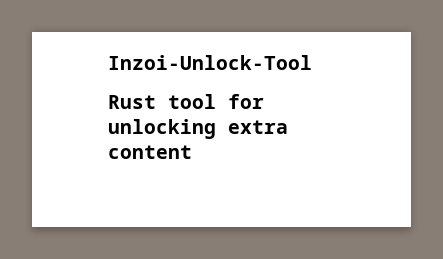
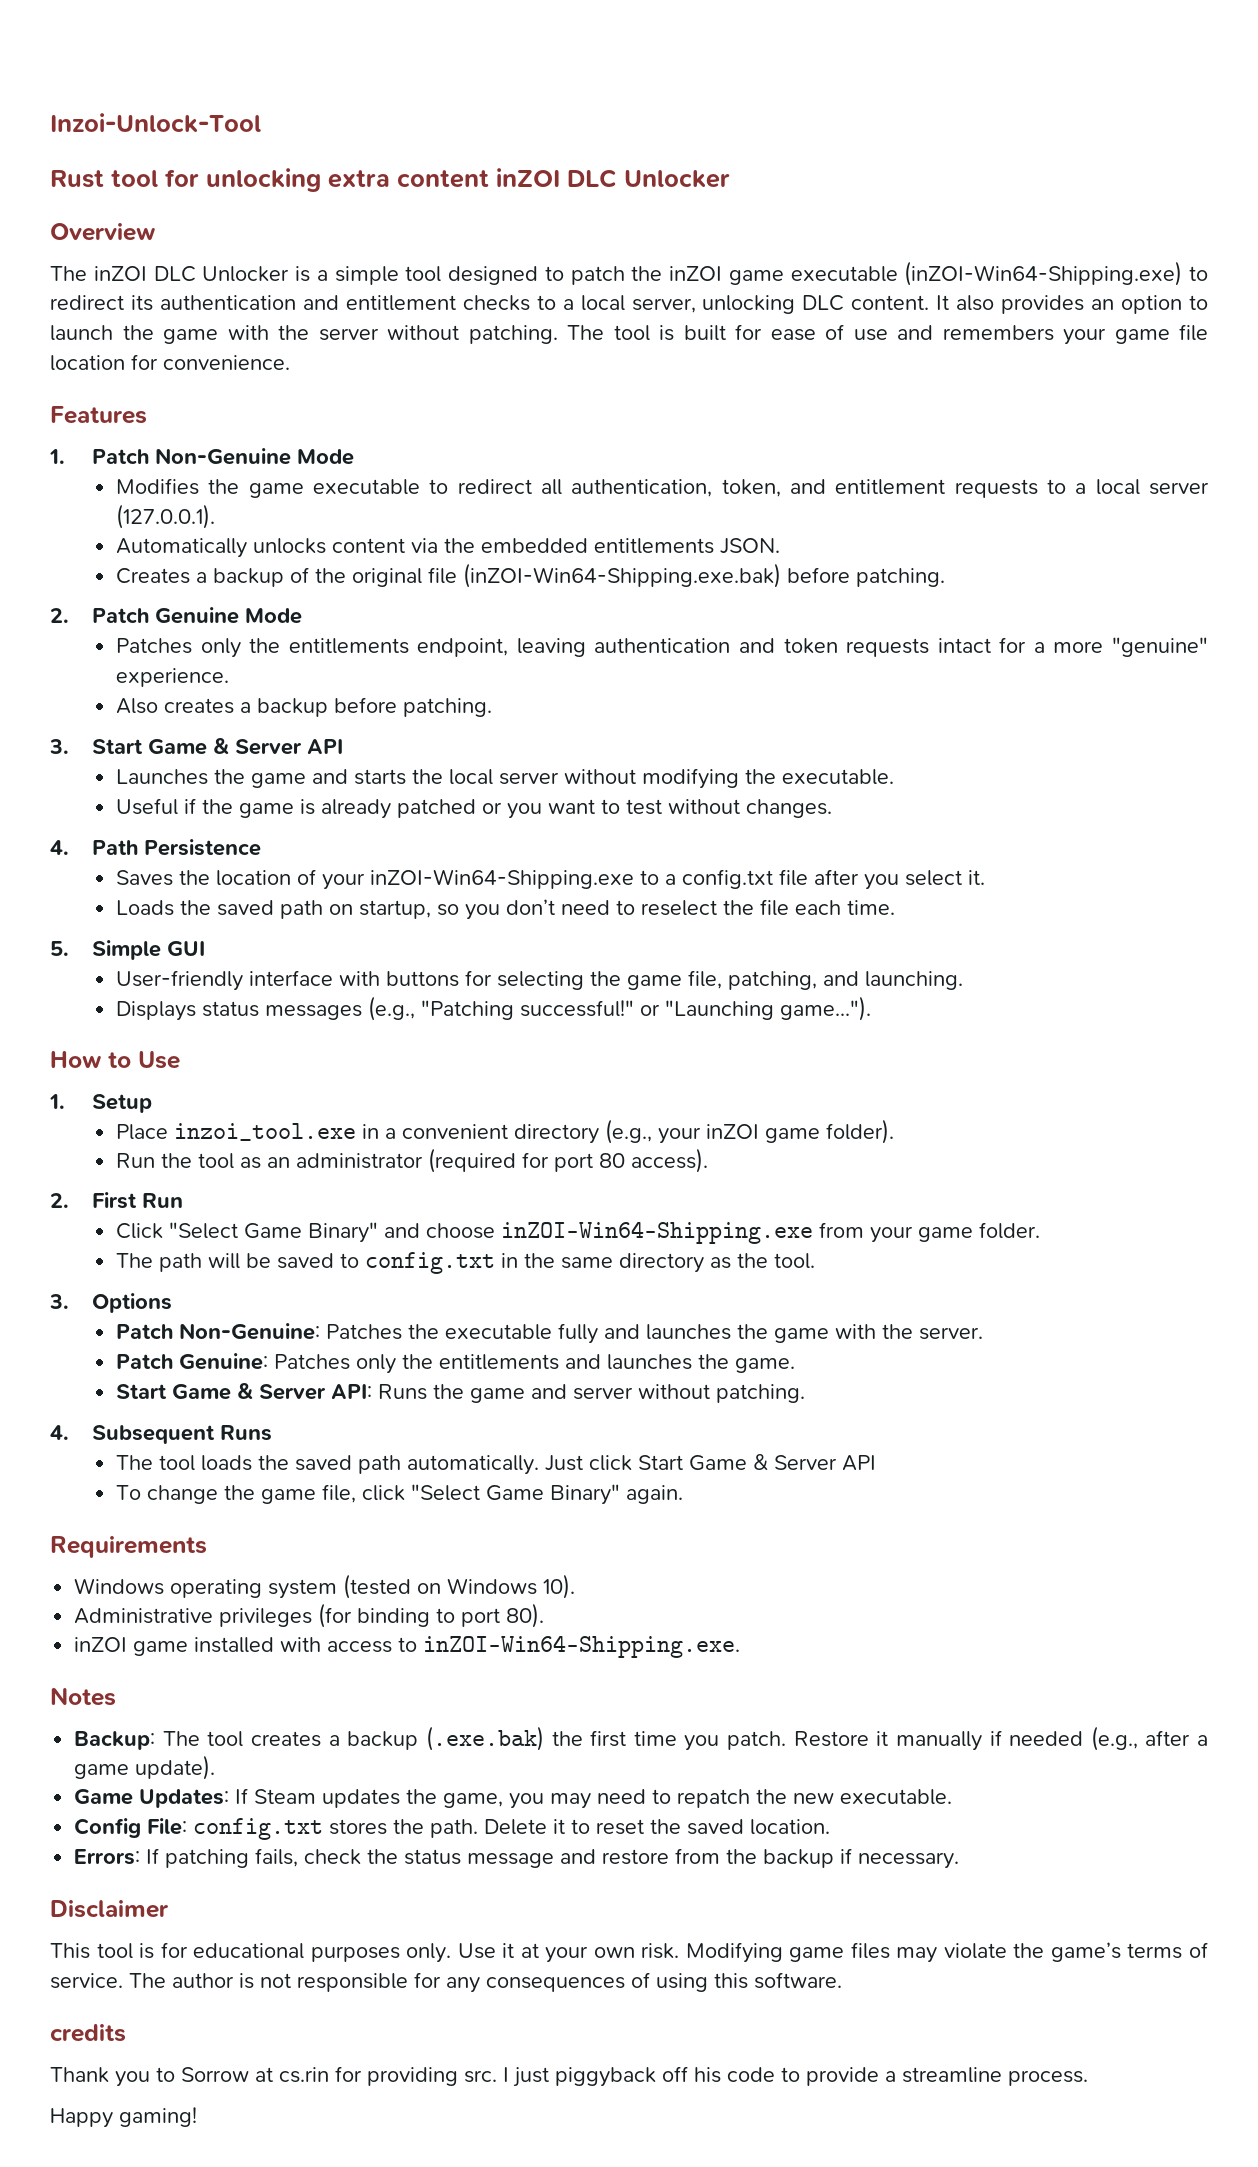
- Rust tool for unlocking extra content
+ Rust tool for unlocking extra content inZOI DLC Unlocker
+ Overview
+ The inZOI DLC Unlocker is a simple tool designed to patch the inZOI game executable (inZOI-Win64-Shipping.exe) to redirect its authentication and entitlement checks to a local server, unlocking DLC content. It also provides an option to launch the game with the server without patching. The tool is built for ease of use and remembers your game file location for convenience.
+ Features
+ 1. Patch Non-Genuine Mode
+ Modifies the game executable to redirect all authentication, token, and entitlement requests to a local server (127.0.0.1).
+ Automatically unlocks content via the embedded entitlements JSON.
+ Creates a backup of the original file (inZOI-Win64-Shipping.exe.bak) before patching.
+ 2. Patch Genuine Mode
+ Patches only the entitlements endpoint, leaving authentication and token requests intact for a more "genuine" experience.
+ Also creates a backup before patching.
+ 3. Start Game & Server API
+ Launches the game and starts the local server without modifying the executable.
+ Useful if the game is already patched or you want to test without changes.
+ 4. Path Persistence
+ Saves the location of your inZOI-Win64-Shipping.exe to a config.txt file after you select it.
+ Loads the saved path on startup, so you don’t need to reselect the file each time.
+ 5. Simple GUI
+ User-friendly interface with buttons for selecting the game file, patching, and launching.
+ Displays status messages (e.g., "Patching successful!" or "Launching game...").
+ How to Use
+ 1. Setup
+ Place inzoi_tool.exe in a convenient directory (e.g., your inZOI game folder).
+ Run the tool as an administrator (required for port 80 access).
+ 2. First Run
+ Click "Select Game Binary" and choose inZOI-Win64-Shipping.exe from your game folder.
+ The path will be saved to config.txt in the same directory as the tool.
+ 3. Options
+ Patch Non-Genuine: Patches the executable fully and launches the game with the server.
+ Patch Genuine: Patches only the entitlements and launches the game.
+ Start Game & Server API: Runs the game and server without patching.
+ 4. Subsequent Runs
+ The tool loads the saved path automatically. Just click Start Game & Server API
+ To change the game file, click "Select Game Binary" again.
+ Requirements
+ Windows operating system (tested on Windows 10).
+ Administrative privileges (for binding to port 80).
+ inZOI game installed with access to inZOI-Win64-Shipping.exe.
+ Notes
+ Backup: The tool creates a backup (.exe.bak) the first time you patch. Restore it manually if needed (e.g., after a game update).
+ Game Updates: If Steam updates the game, you may need to repatch the new executable.
+ Config File: config.txt stores the path. Delete it to reset the saved location.
+ Errors: If patching fails, check the status message and restore from the backup if necessary.
+ Disclaimer
+ This tool is for educational purposes only. Use it at your own risk. Modifying game files may violate the game’s terms of service. The author is not responsible for any consequences of using this software.
+ credits
+ Thank you to Sorrow at cs.rin for providing src. I just piggyback off his code to provide a streamline process.
+ Happy gaming!

